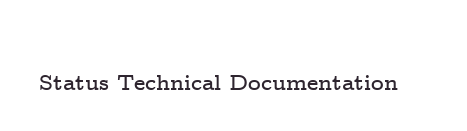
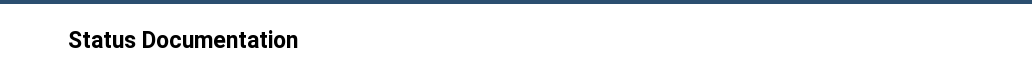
- Status Technical Documentation
+ Status Documentation

